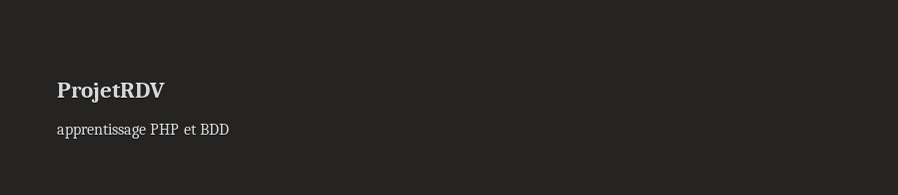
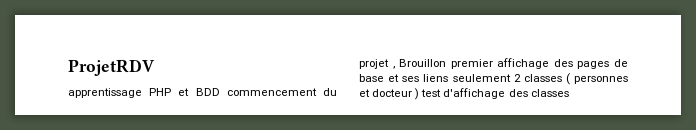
- apprentissage PHP et BDD
+ apprentissage PHP et BDD commencement du projet , Brouillon premier affichage des pages de base et ses liens seulement 2 classes ( personnes et docteur ) test d'affichage des classes

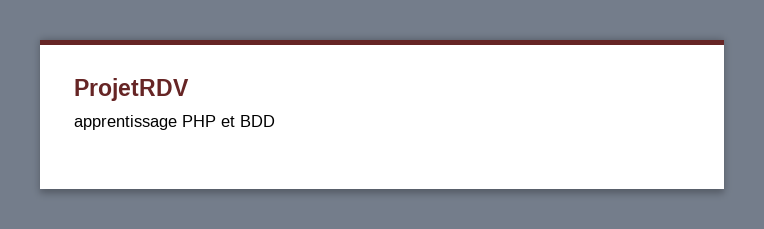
- apprentissage PHP et BDD commencement du projet , Brouillon premier affichage des pages de base et ses liens seulement 2 classes ( personnes et docteur ) test d'affichage des classes
+ apprentissage PHP et BDD

